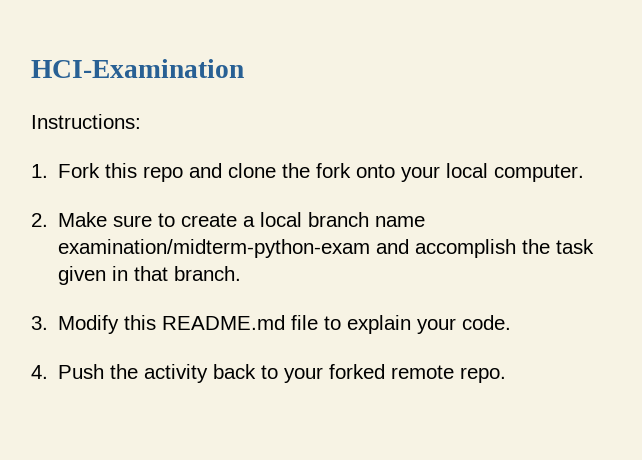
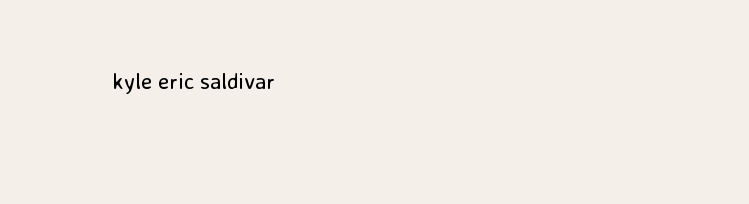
- HCI-Examination
- Instructions:
- 1. Fork this repo and clone the fork onto your local computer.
- 2. Make sure to create a local branch name examination/midterm-python-exam and accomplish the task given in that branch.
- 3. Modify this README.md file to explain your code.
- 4. Push the activity back to your forked remote repo.
+ kyle eric saldivar

